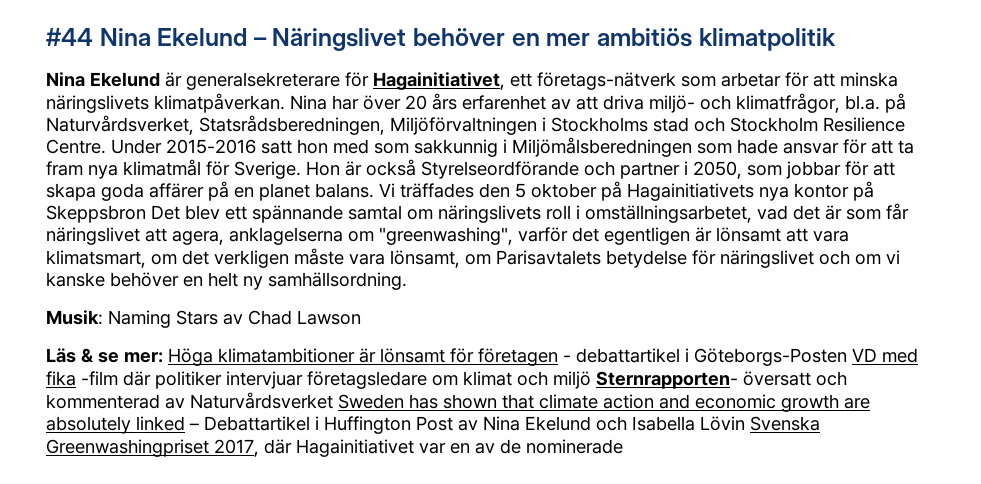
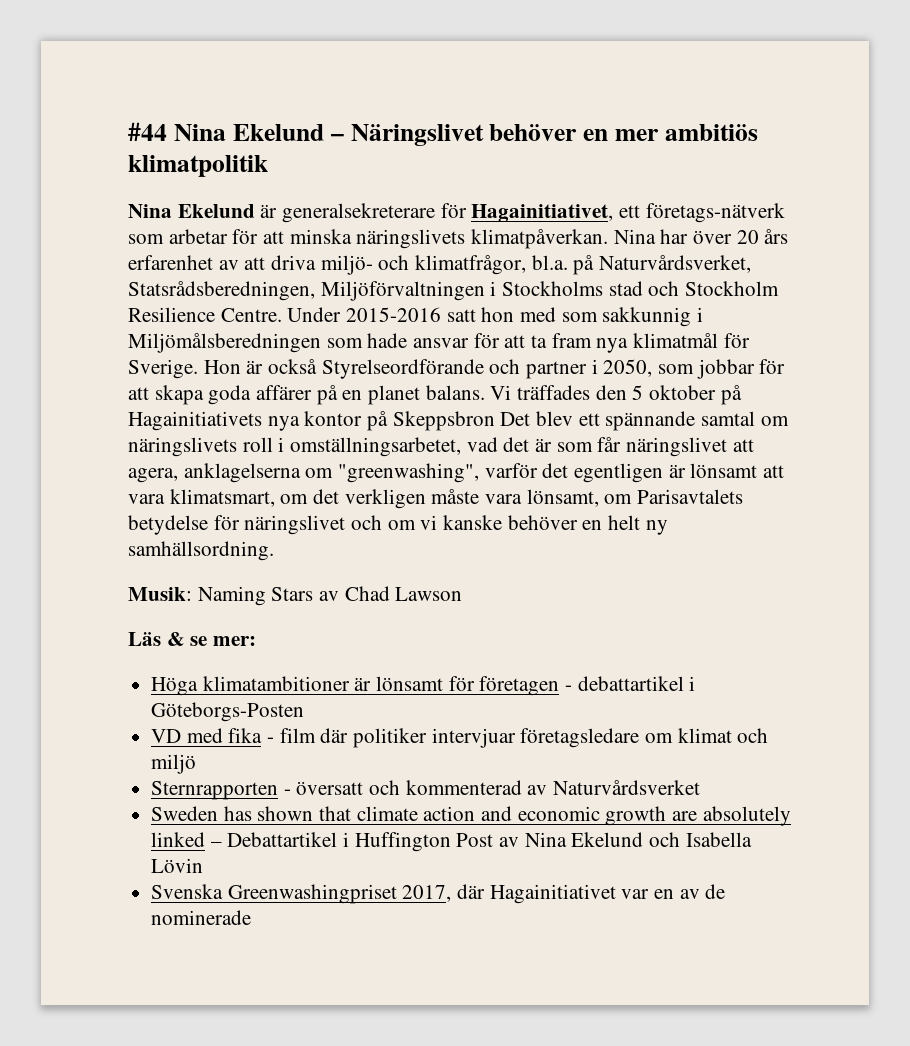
- Läs & se mer: Höga klimatambitioner är lönsamt för företagen - debattartikel i Göteborgs-Posten VD med fika -film där politiker intervjuar företagsledare om klimat och miljö Sternrapporten- översatt och kommenterad av Naturvårdsverket Sweden has shown that climate action and economic growth are absolutely linked – Debattartikel i Huffington Post av Nina Ekelund och Isabella Lövin Svenska Greenwashingpriset 2017, där Hagainitiativet var en av de nominerade
+ Läs & se mer:
+ Höga klimatambitioner är lönsamt för företagen - debattartikel i Göteborgs-Posten
+ VD med fika - film där politiker intervjuar företagsledare om klimat och miljö
+ Sternrapporten - översatt och kommenterad av Naturvårdsverket
+ Sweden has shown that climate action and economic growth are absolutely linked – Debattartikel i Huffington Post av Nina Ekelund och Isabella Lövin
+ Svenska Greenwashingpriset 2017, där Hagainitiativet var en av de nominerade

